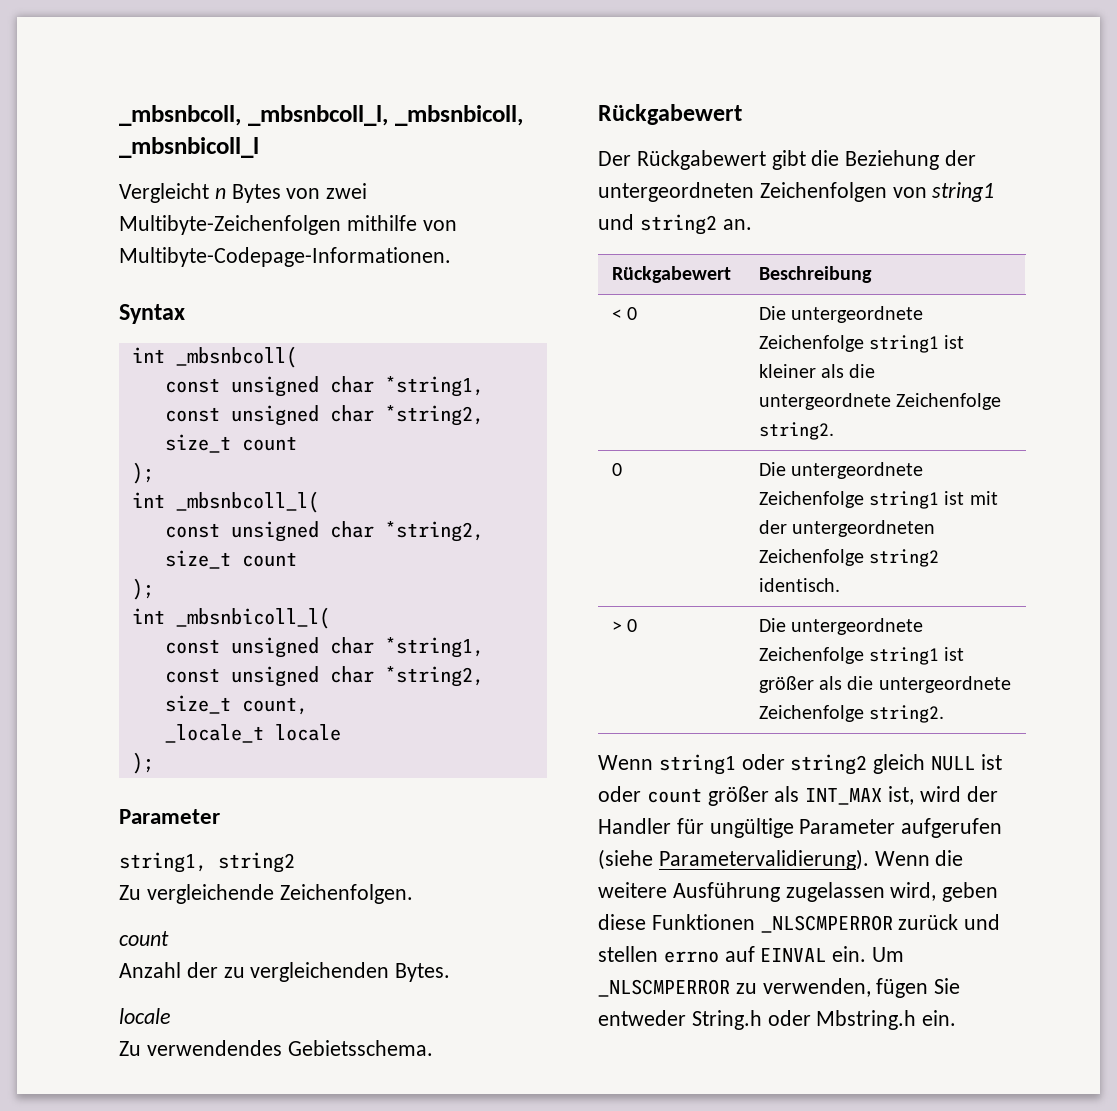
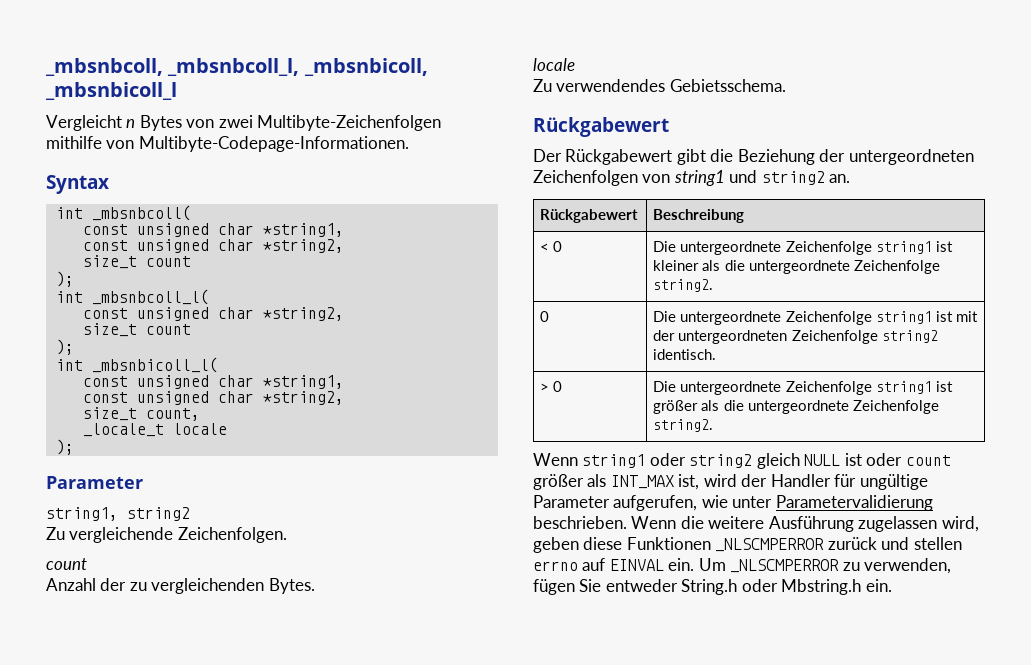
- Wenn string1 oder string2 gleich NULL ist oder count größer als INT_MAX ist, wird der Handler für ungültige Parameter aufgerufen (siehe Parametervalidierung).
+ Wenn string1 oder string2 gleich NULL ist oder count größer als INT_MAX ist, wird der Handler für ungültige Parameter aufgerufen, wie unter Parametervalidierung beschrieben.

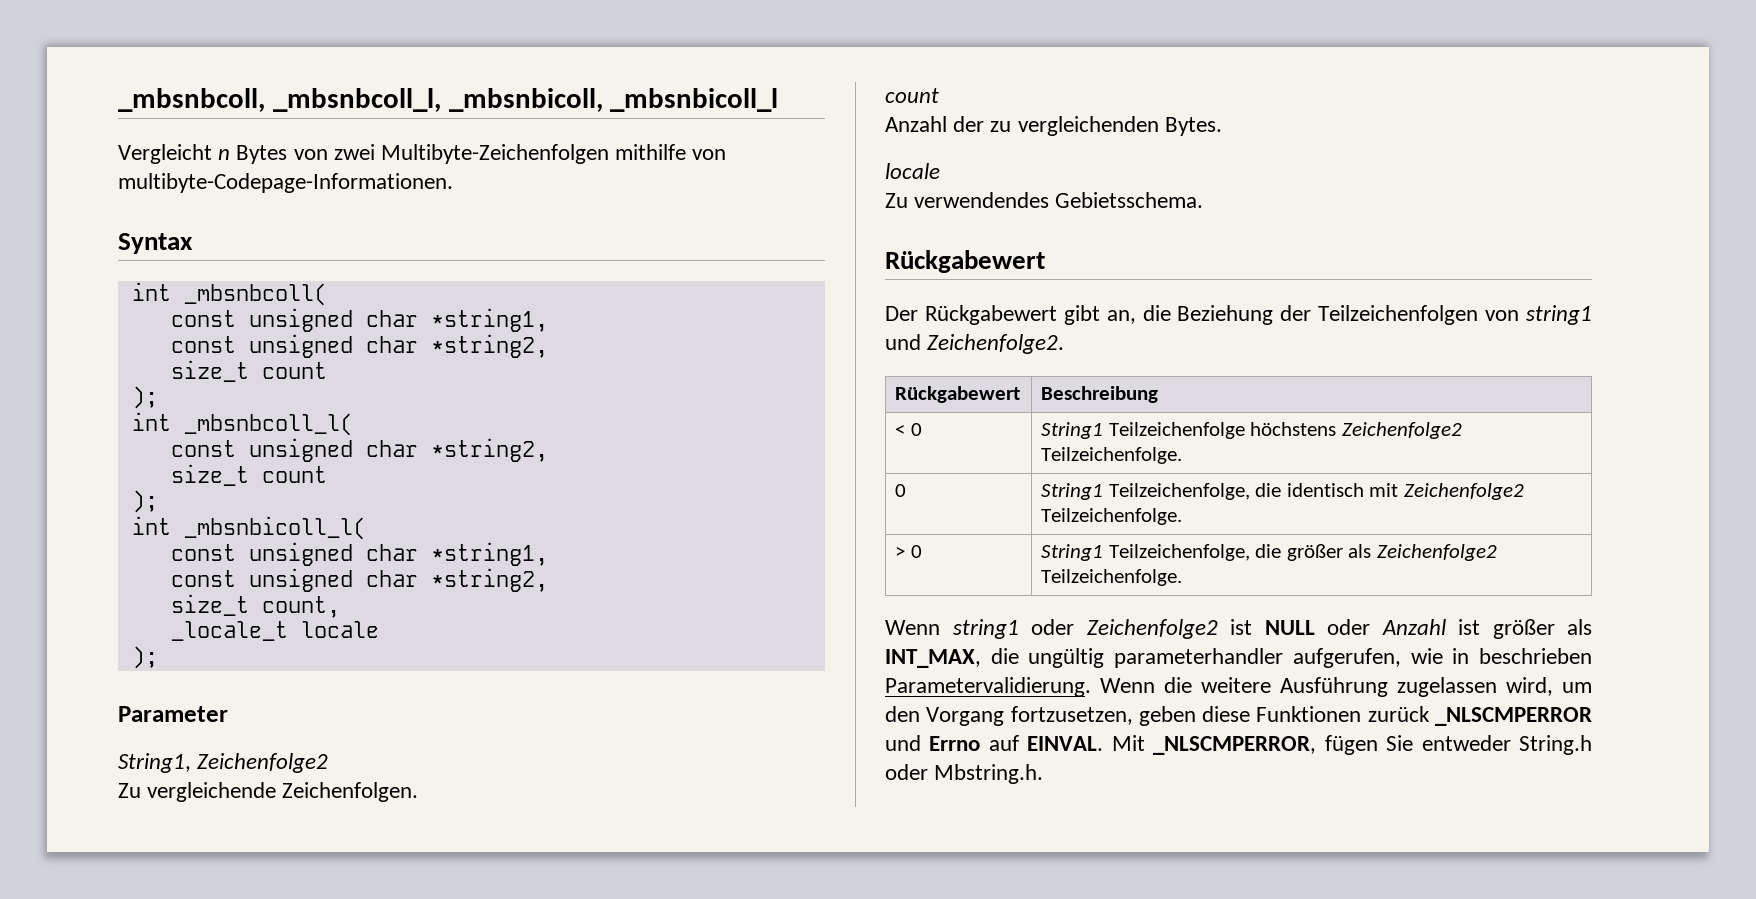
- Vergleicht n Bytes von zwei Multibyte-Zeichenfolgen mithilfe von Multibyte-Codepage-Informationen.
+ Vergleicht n Bytes von zwei Multibyte-Zeichenfolgen mithilfe von multibyte-Codepage-Informationen.
- string1, string2
+ String1, Zeichenfolge2
- Der Rückgabewert gibt die Beziehung der untergeordneten Zeichenfolgen von string1 und string2 an.
+ Der Rückgabewert gibt an, die Beziehung der Teilzeichenfolgen von string1 und Zeichenfolge2.
- < 0 | Die untergeordnete Zeichenfolge string1 ist kleiner als die untergeordnete Zeichenfolge string2.
- 0 | Die untergeordnete Zeichenfolge string1 ist mit der untergeordneten Zeichenfolge string2 identisch.
- > 0 | Die untergeordnete Zeichenfolge string1 ist größer als die untergeordnete Zeichenfolge string2.
- Wenn string1 oder string2 gleich NULL ist oder count größer als INT_MAX ist, wird der Handler für ungültige Parameter aufgerufen, wie unter Parametervalidierung beschrieben.
+ < 0 | String1 Teilzeichenfolge höchstens Zeichenfolge2 Teilzeichenfolge.
+ 0 | String1 Teilzeichenfolge, die identisch mit Zeichenfolge2 Teilzeichenfolge.
+ > 0 | String1 Teilzeichenfolge, die größer als Zeichenfolge2 Teilzeichenfolge.
+ Wenn string1 oder Zeichenfolge2 ist NULL oder Anzahl ist größer als INT_MAX, die ungültig parameterhandler aufgerufen, wie in beschrieben Parametervalidierung.
- Wenn die weitere Ausführung zugelassen wird, geben diese Funktionen _NLSCMPERROR zurück und stellen errno auf EINVAL ein. Um _NLSCMPERROR zu verwenden, fügen Sie entweder String.h oder Mbstring.h ein.
+ Wenn die weitere Ausführung zugelassen wird, um den Vorgang fortzusetzen, geben diese Funktionen zurück _NLSCMPERROR und Errno auf EINVAL. Mit _NLSCMPERROR, fügen Sie entweder String.h oder Mbstring.h.

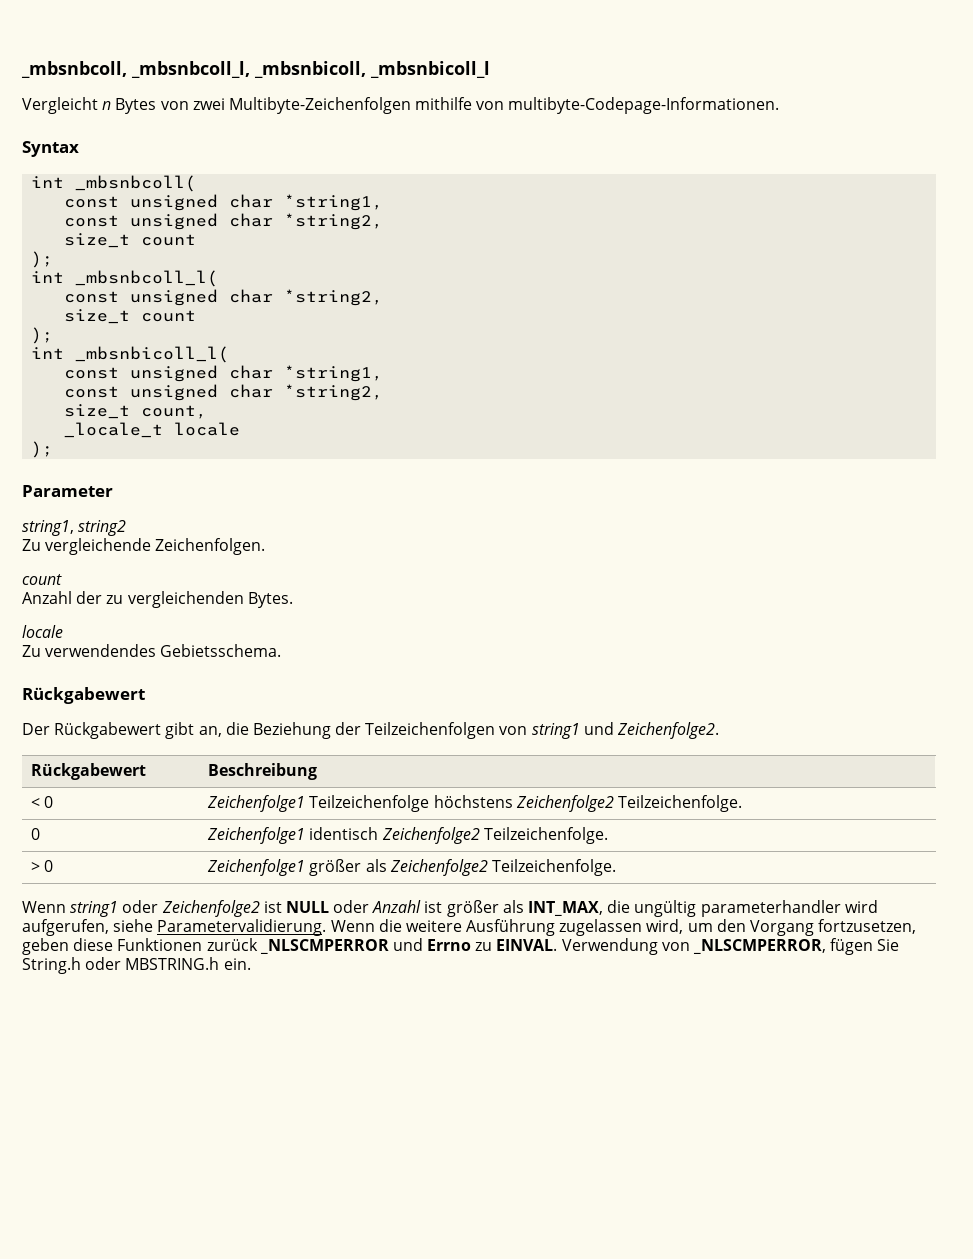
- String1, Zeichenfolge2
+ string1, string2
- < 0 | String1 Teilzeichenfolge höchstens Zeichenfolge2 Teilzeichenfolge.
+ < 0 | Zeichenfolge1 Teilzeichenfolge höchstens Zeichenfolge2 Teilzeichenfolge.
- 0 | String1 Teilzeichenfolge, die identisch mit Zeichenfolge2 Teilzeichenfolge.
+ 0 | Zeichenfolge1 identisch Zeichenfolge2 Teilzeichenfolge.
- > 0 | String1 Teilzeichenfolge, die größer als Zeichenfolge2 Teilzeichenfolge.
+ > 0 | Zeichenfolge1 größer als Zeichenfolge2 Teilzeichenfolge.
- Wenn string1 oder Zeichenfolge2 ist NULL oder Anzahl ist größer als INT_MAX, die ungültig parameterhandler aufgerufen, wie in beschrieben Parametervalidierung.
+ Wenn string1 oder Zeichenfolge2 ist NULL oder Anzahl ist größer als INT_MAX, die ungültig parameterhandler wird aufgerufen, siehe Parametervalidierung.
- Wenn die weitere Ausführung zugelassen wird, um den Vorgang fortzusetzen, geben diese Funktionen zurück _NLSCMPERROR und Errno auf EINVAL. Mit _NLSCMPERROR, fügen Sie entweder String.h oder Mbstring.h.
+ Wenn die weitere Ausführung zugelassen wird, um den Vorgang fortzusetzen, geben diese Funktionen zurück _NLSCMPERROR und Errno zu EINVAL. Verwendung von _NLSCMPERROR, fügen Sie String.h oder MBSTRING.h ein.

